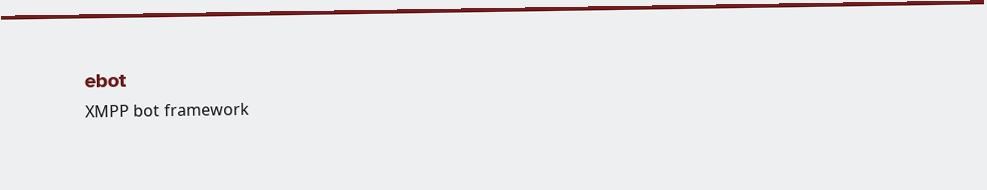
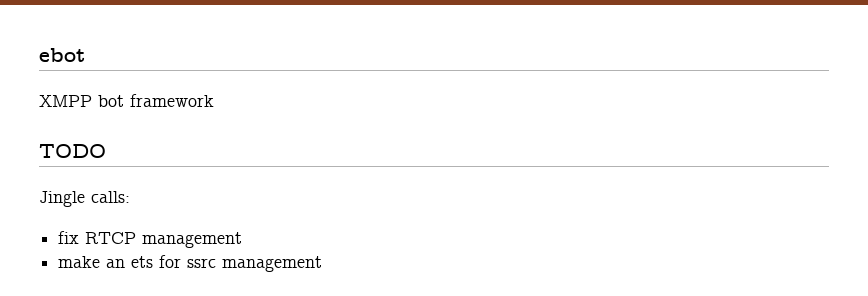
+ TODO
+ Jingle calls:
+ fix RTCP management
+ make an ets for ssrc management

